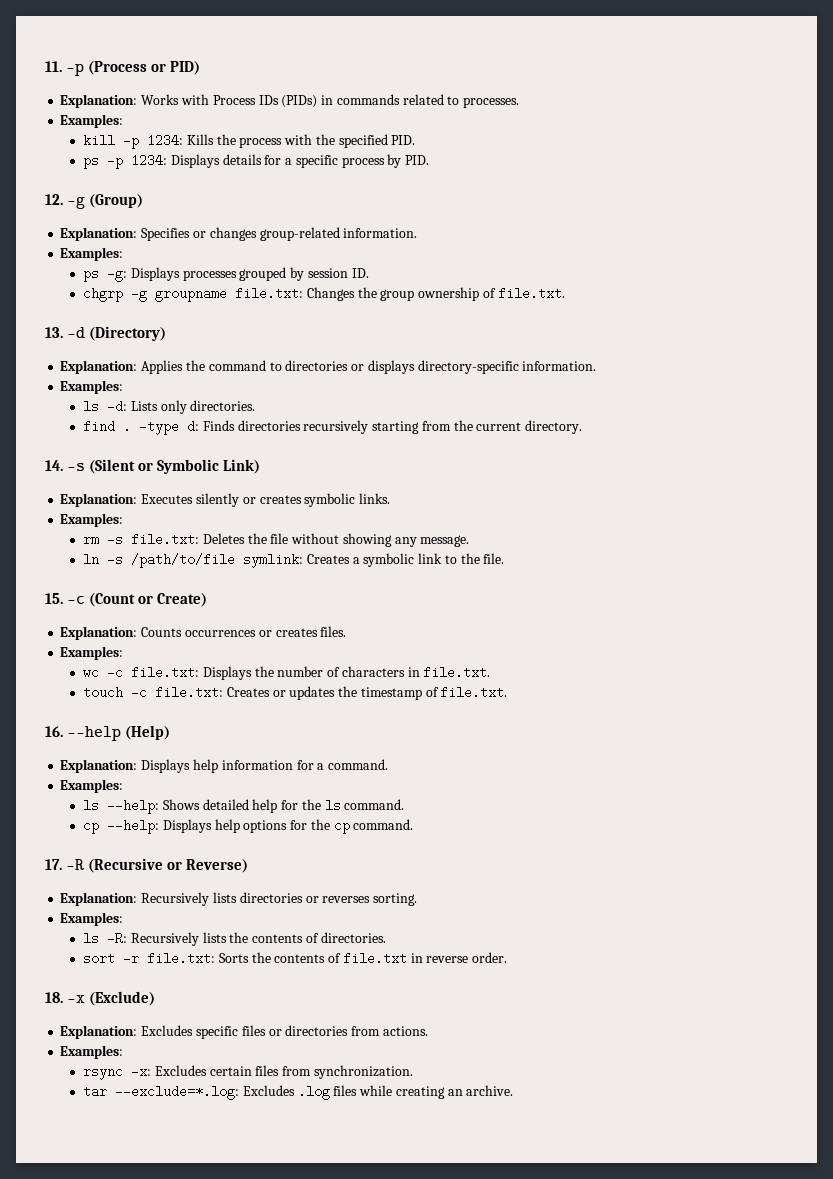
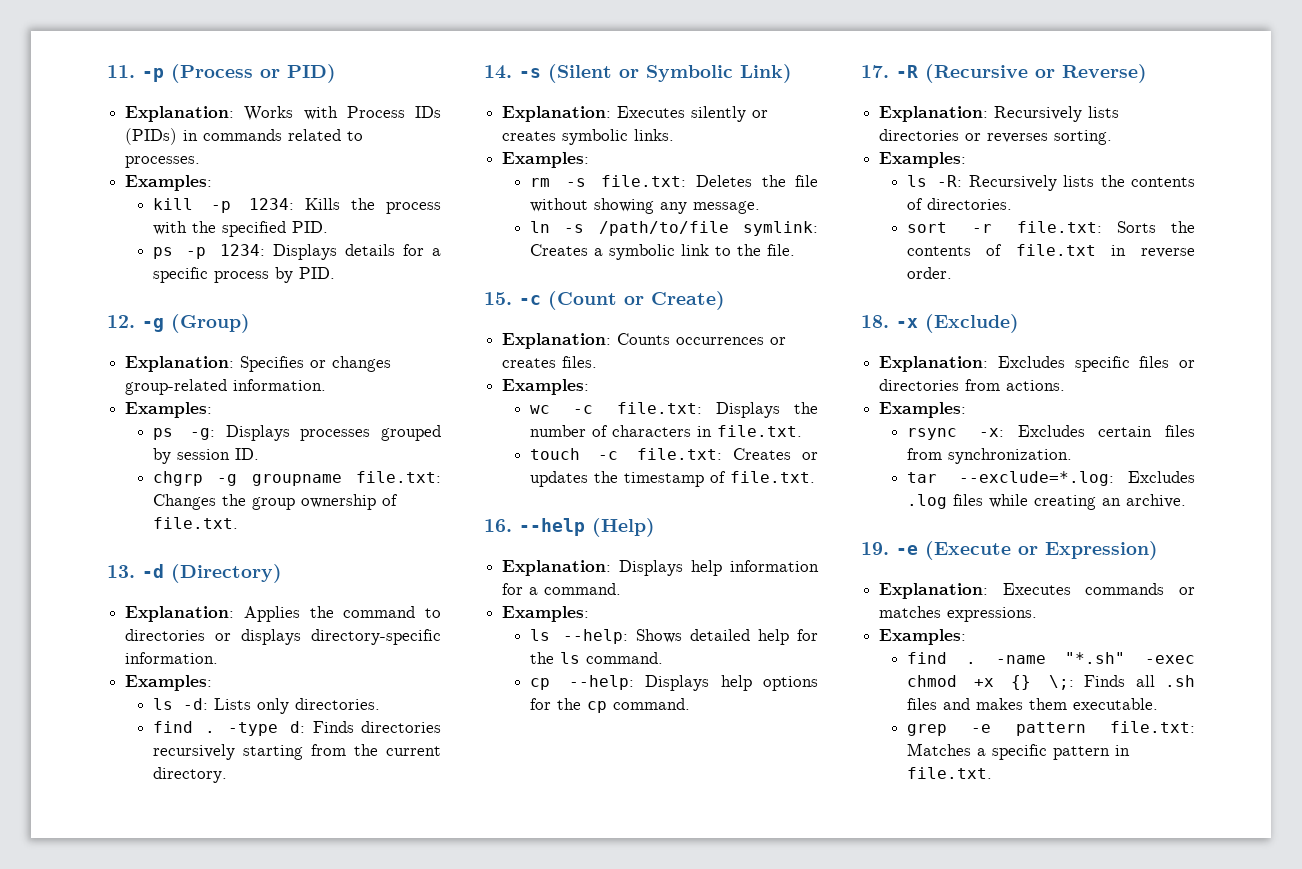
+ 19. -e (Execute or Expression)
+ Explanation: Executes commands or matches expressions.
+ Examples:
+ find . -name "*.sh" -exec chmod +x {} \;: Finds all .sh files and makes them executable.
+ grep -e pattern file.txt: Matches a specific pattern in file.txt.

